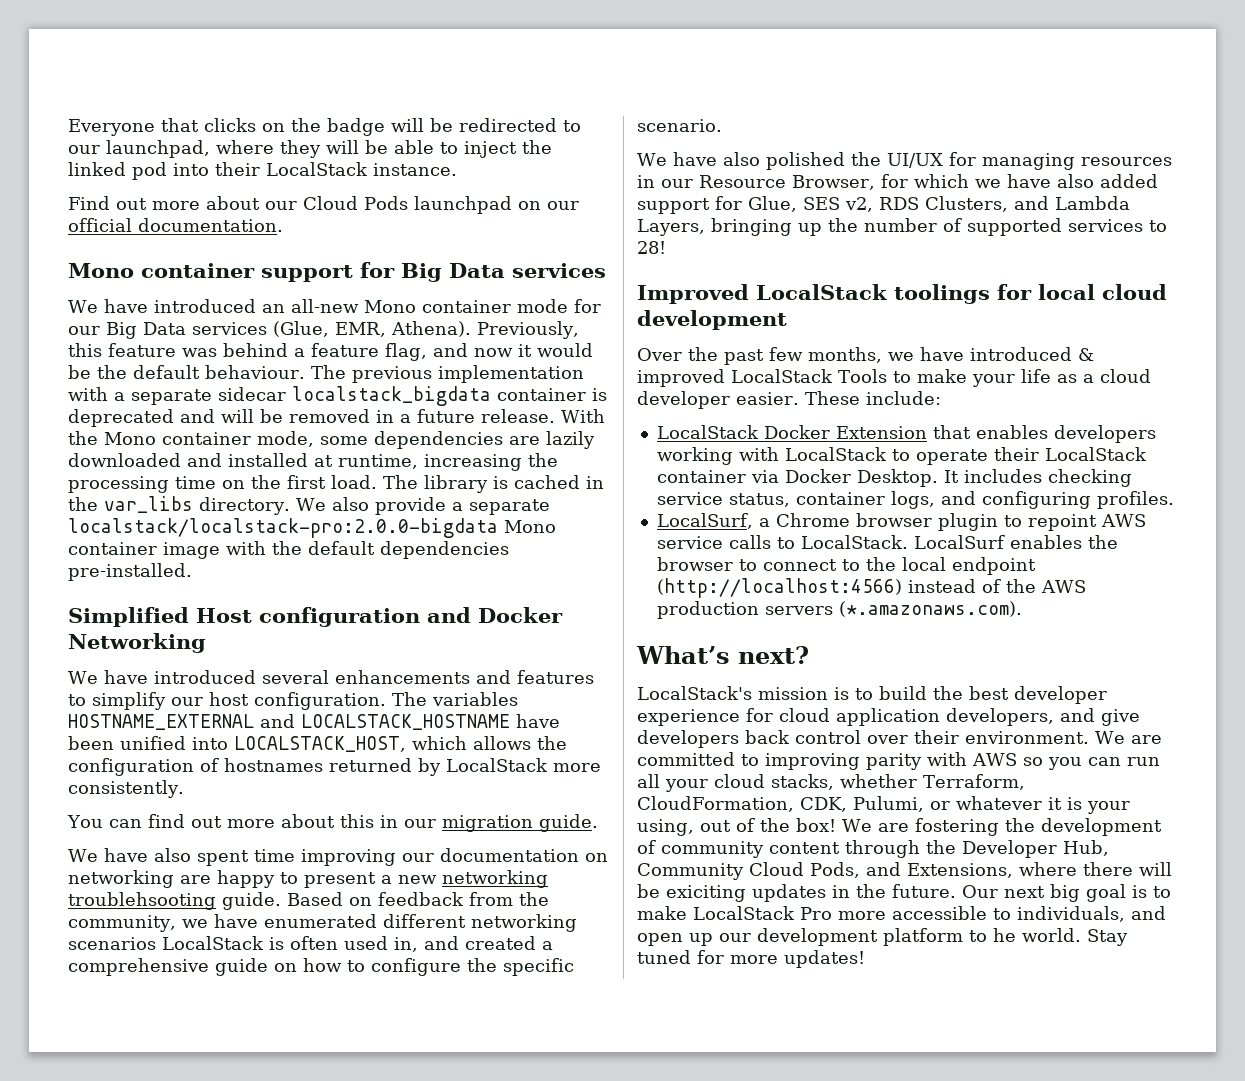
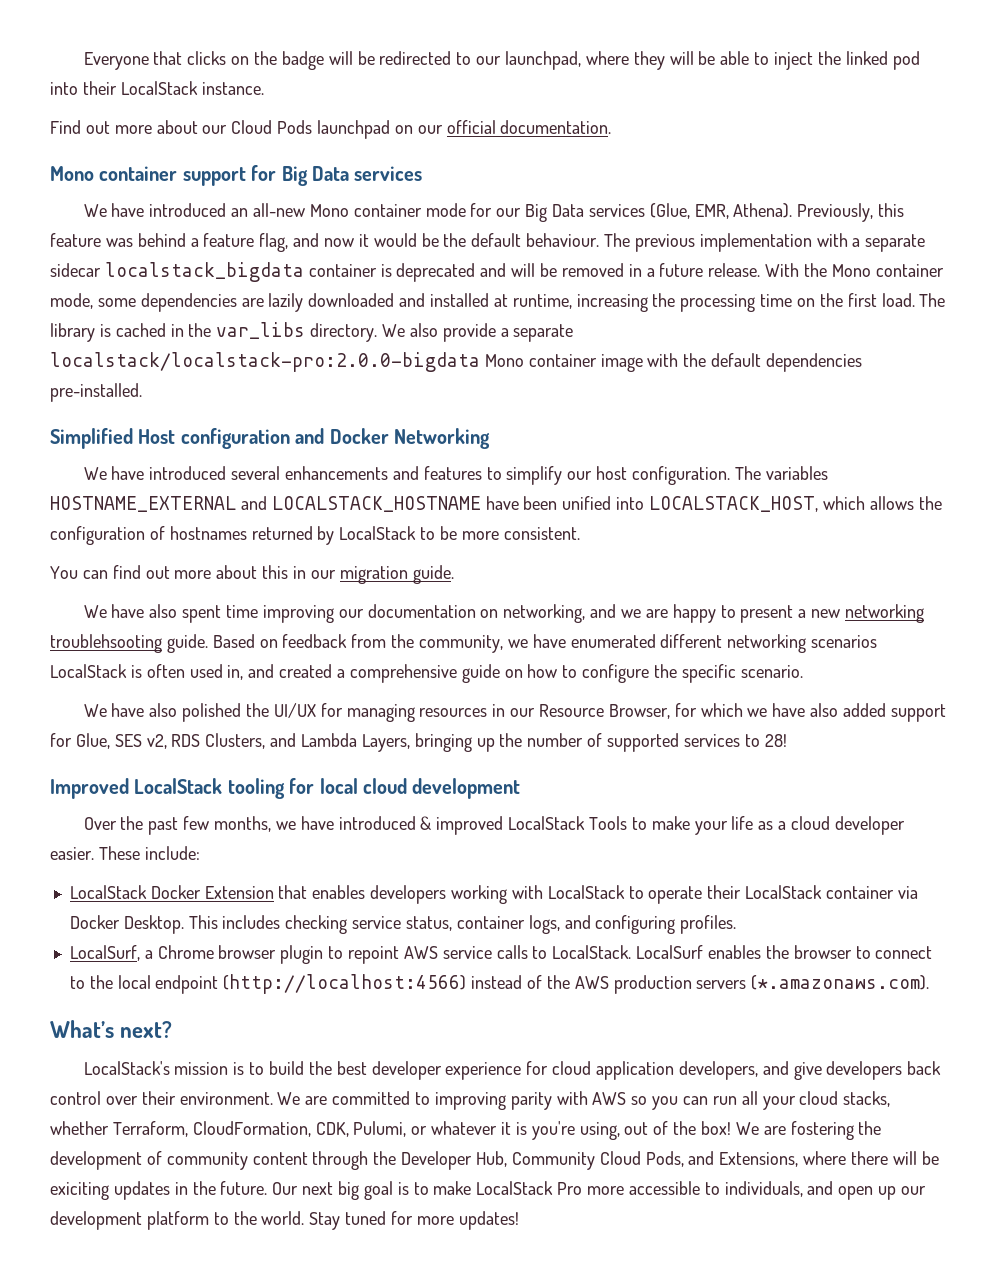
- The variables HOSTNAME_EXTERNAL and LOCALSTACK_HOSTNAME have been unified into LOCALSTACK_HOST, which allows the configuration of hostnames returned by LocalStack more consistently.
+ The variables HOSTNAME_EXTERNAL and LOCALSTACK_HOSTNAME have been unified into LOCALSTACK_HOST, which allows the configuration of hostnames returned by LocalStack to be more consistent.
- We have also spent time improving our documentation on networking are happy to present a new networking troublehsooting guide.
+ We have also spent time improving our documentation on networking, and we are happy to present a new networking troublehsooting guide.
- Improved LocalStack toolings for local cloud development
+ Improved LocalStack tooling for local cloud development
- It includes checking service status, container logs, and configuring profiles.
+ This includes checking service status, container logs, and configuring profiles.
- We are committed to improving parity with AWS so you can run all your cloud stacks, whether Terraform, CloudFormation, CDK, Pulumi, or whatever it is your using, out of the box!
+ We are committed to improving parity with AWS so you can run all your cloud stacks, whether Terraform, CloudFormation, CDK, Pulumi, or whatever it is you're using, out of the box!
- Our next big goal is to make LocalStack Pro more accessible to individuals, and open up our development platform to he world.
+ Our next big goal is to make LocalStack Pro more accessible to individuals, and open up our development platform to the world.

